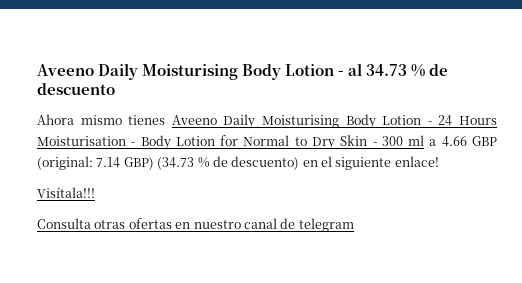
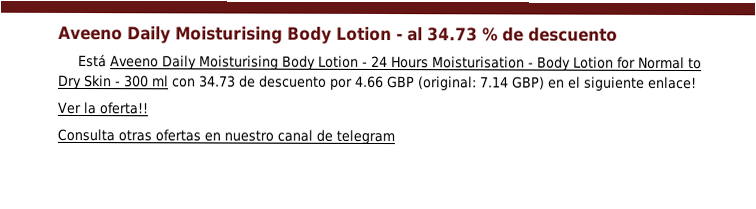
- Ahora mismo tienes Aveeno Daily Moisturising Body Lotion - 24 Hours Moisturisation - Body Lotion for Normal to Dry Skin - 300 ml a 4.66 GBP (original: 7.14 GBP) (34.73 % de descuento) en el siguiente enlace!
+ Está Aveeno Daily Moisturising Body Lotion - 24 Hours Moisturisation - Body Lotion for Normal to Dry Skin - 300 ml con 34.73 de descuento por 4.66 GBP (original: 7.14 GBP) en el siguiente enlace!
- Visítala!!!
+ Ver la oferta!!

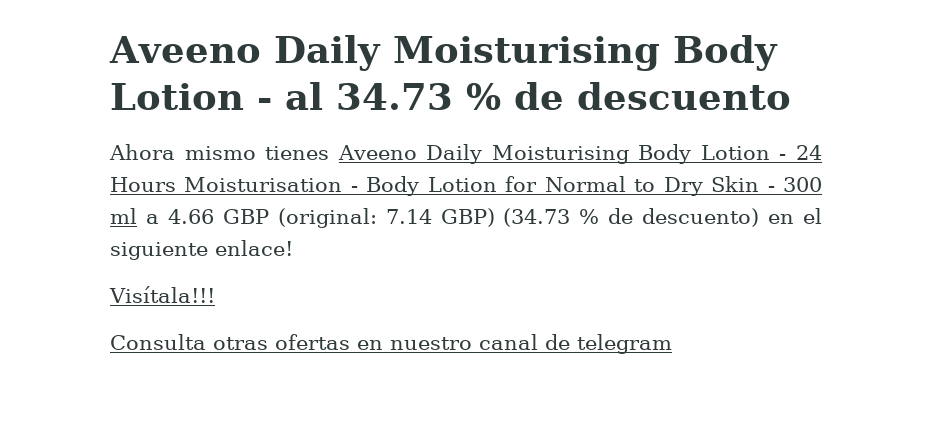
- Está Aveeno Daily Moisturising Body Lotion - 24 Hours Moisturisation - Body Lotion for Normal to Dry Skin - 300 ml con 34.73 de descuento por 4.66 GBP (original: 7.14 GBP) en el siguiente enlace!
+ Ahora mismo tienes Aveeno Daily Moisturising Body Lotion - 24 Hours Moisturisation - Body Lotion for Normal to Dry Skin - 300 ml a 4.66 GBP (original: 7.14 GBP) (34.73 % de descuento) en el siguiente enlace!
- Ver la oferta!!
+ Visítala!!!

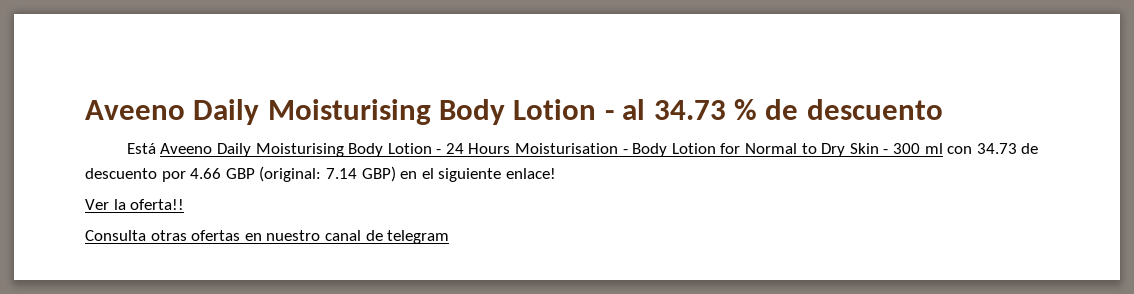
- Ahora mismo tienes Aveeno Daily Moisturising Body Lotion - 24 Hours Moisturisation - Body Lotion for Normal to Dry Skin - 300 ml a 4.66 GBP (original: 7.14 GBP) (34.73 % de descuento) en el siguiente enlace!
+ Está Aveeno Daily Moisturising Body Lotion - 24 Hours Moisturisation - Body Lotion for Normal to Dry Skin - 300 ml con 34.73 de descuento por 4.66 GBP (original: 7.14 GBP) en el siguiente enlace!
- Visítala!!!
+ Ver la oferta!!

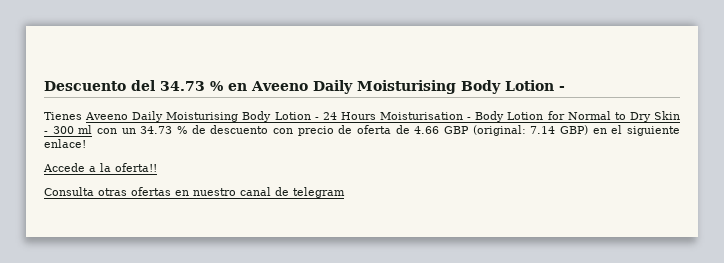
- Aveeno Daily Moisturising Body Lotion - al 34.73 % de descuento
- Está Aveeno Daily Moisturising Body Lotion - 24 Hours Moisturisation - Body Lotion for Normal to Dry Skin - 300 ml con 34.73 de descuento por 4.66 GBP (original: 7.14 GBP) en el siguiente enlace!
+ Descuento del 34.73 % en Aveeno Daily Moisturising Body Lotion -
+ Tienes Aveeno Daily Moisturising Body Lotion - 24 Hours Moisturisation - Body Lotion for Normal to Dry Skin - 300 ml con un 34.73 % de descuento con precio de oferta de 4.66 GBP (original: 7.14 GBP) en el siguiente enlace!
- Ver la oferta!!
+ Accede a la oferta!!

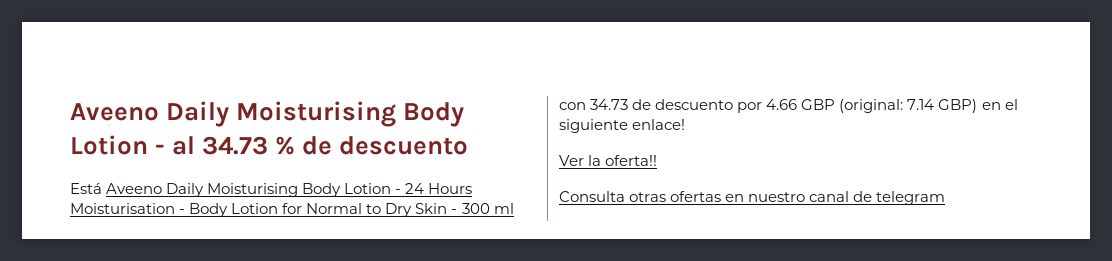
- Descuento del 34.73 % en Aveeno Daily Moisturising Body Lotion -
- Tienes Aveeno Daily Moisturising Body Lotion - 24 Hours Moisturisation - Body Lotion for Normal to Dry Skin - 300 ml con un 34.73 % de descuento con precio de oferta de 4.66 GBP (original: 7.14 GBP) en el siguiente enlace!
+ Aveeno Daily Moisturising Body Lotion - al 34.73 % de descuento
+ Está Aveeno Daily Moisturising Body Lotion - 24 Hours Moisturisation - Body Lotion for Normal to Dry Skin - 300 ml con 34.73 de descuento por 4.66 GBP (original: 7.14 GBP) en el siguiente enlace!
- Accede a la oferta!!
+ Ver la oferta!!

